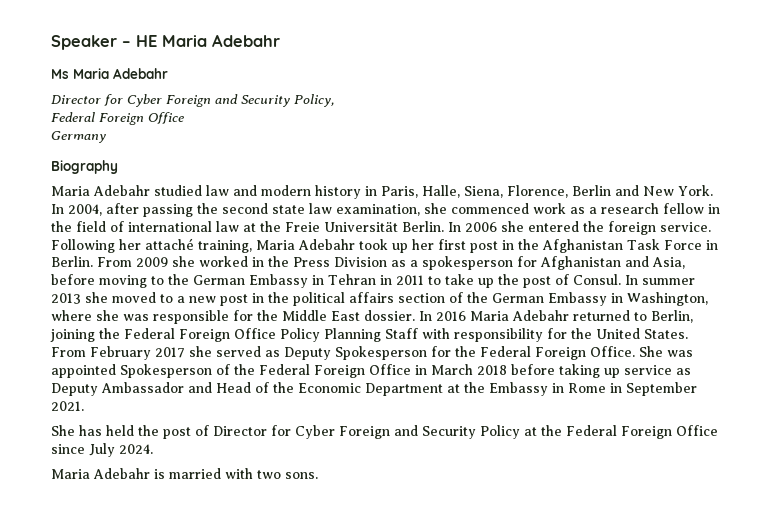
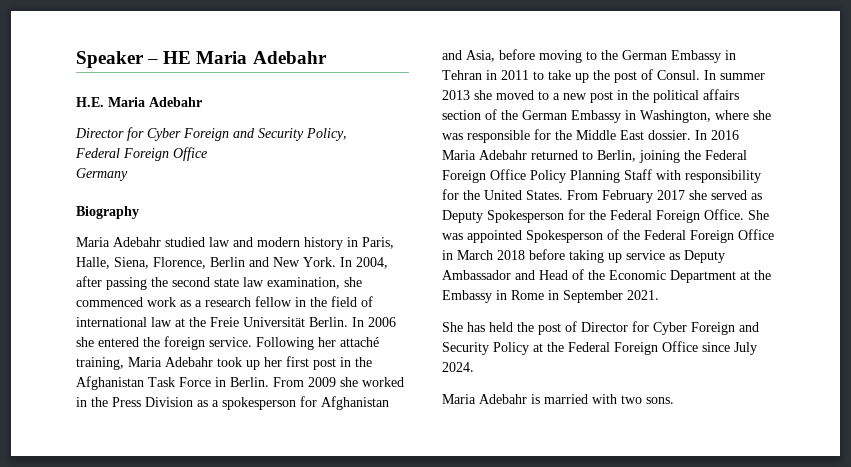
- Ms Maria Adebahr
+ H.E. Maria Adebahr

